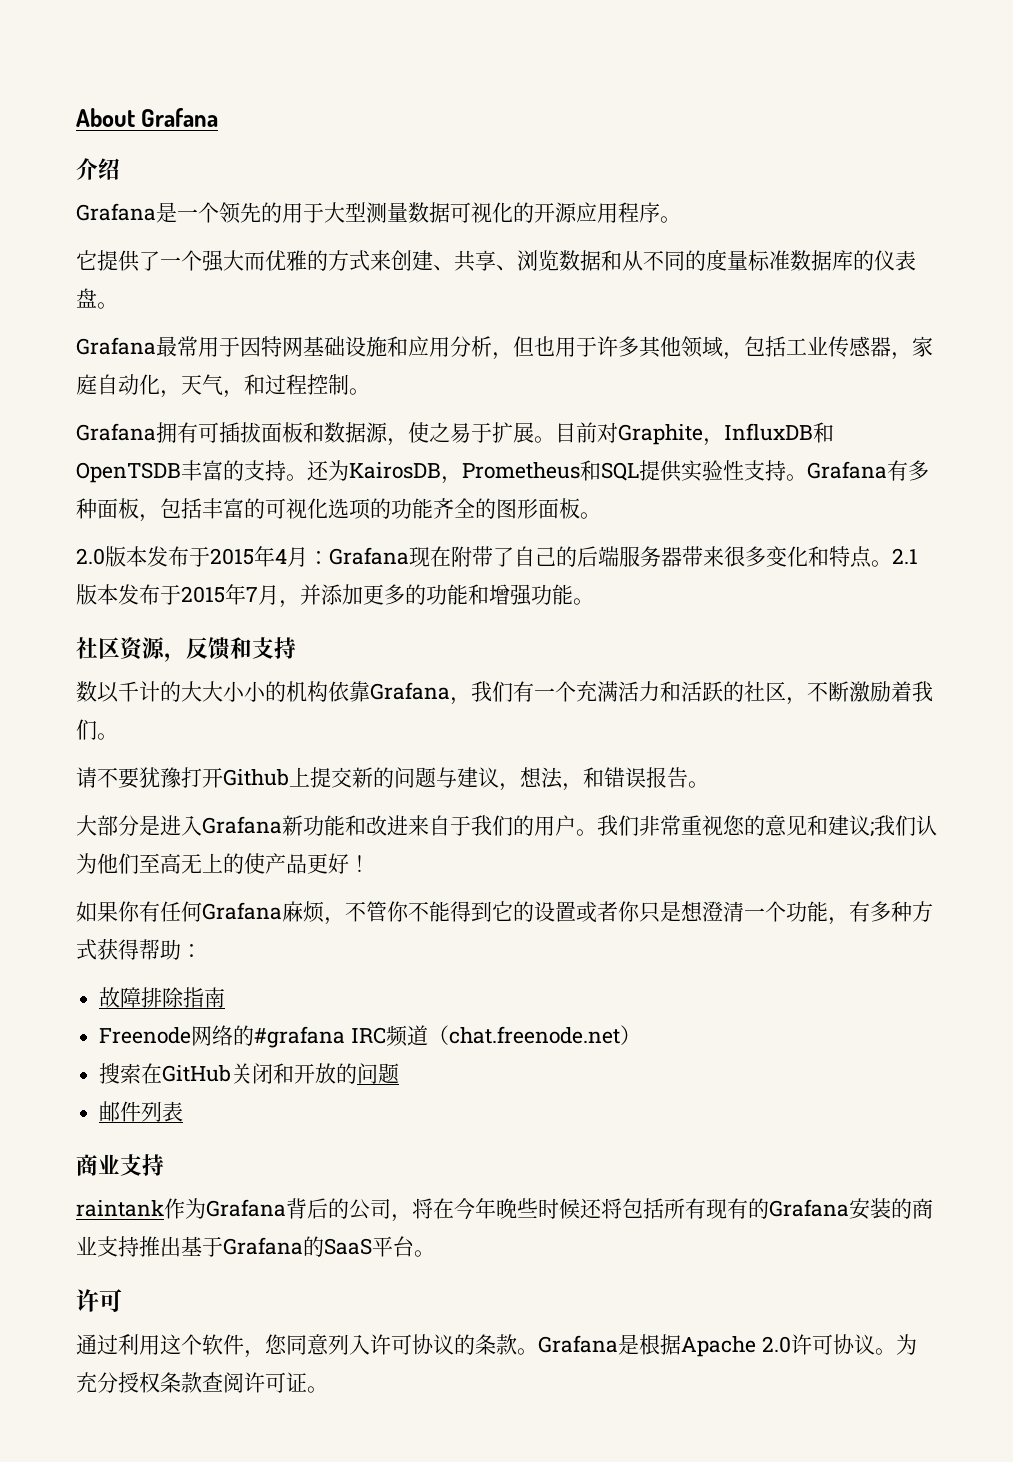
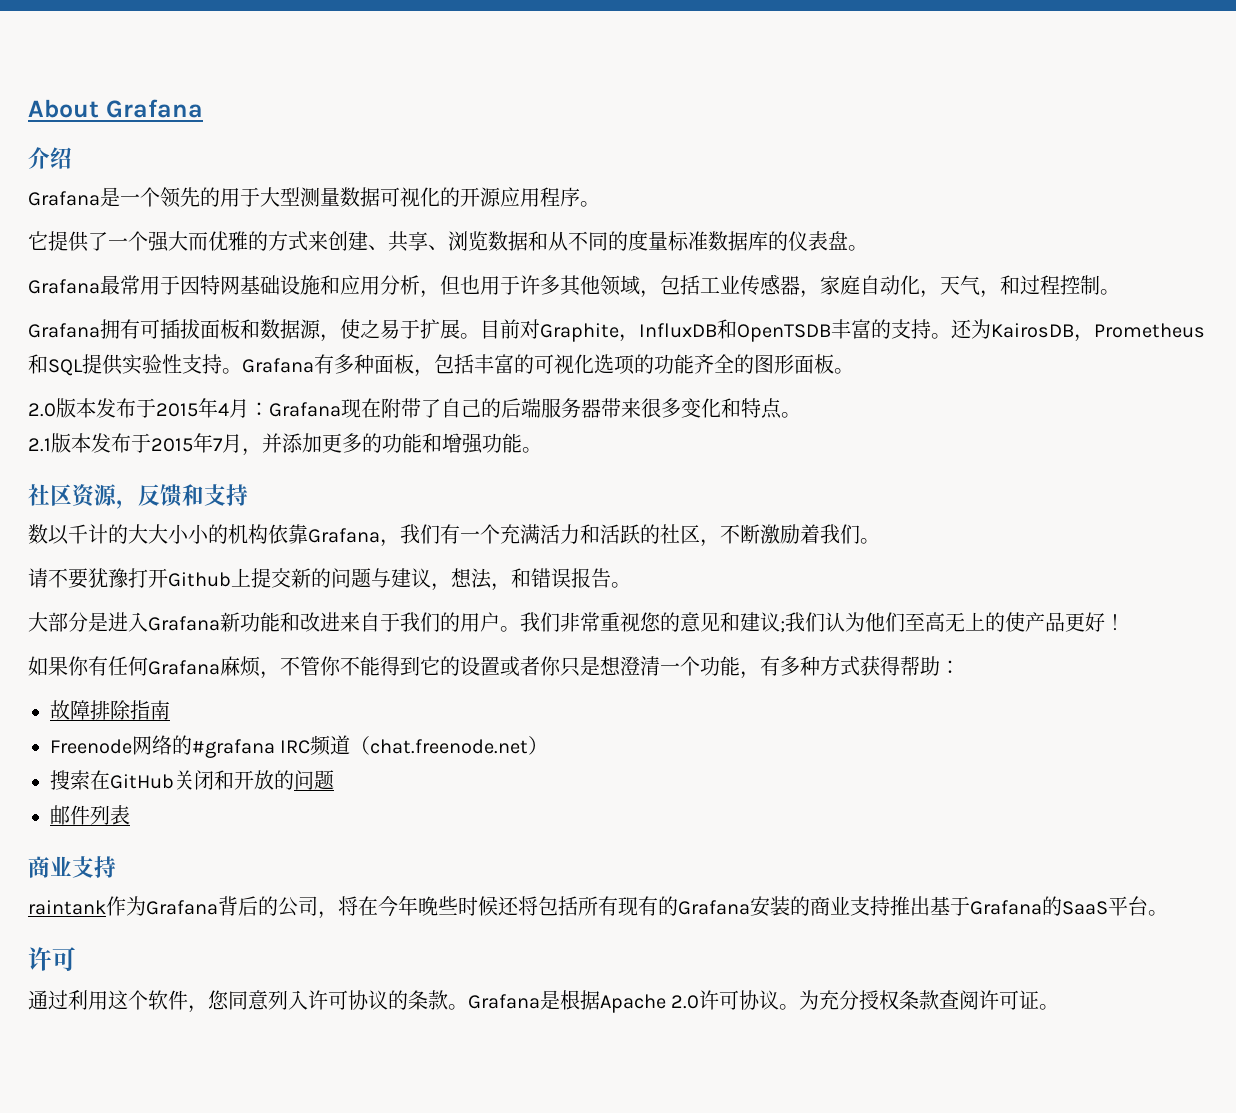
- 2.0版本发布于2015年4月：Grafana现在附带了自己的后端服务器带来很多变化和特点。2.1版本发布于2015年7月，并添加更多的功能和增强功能。
+ 2.0版本发布于2015年4月：Grafana现在附带了自己的后端服务器带来很多变化和特点。
+ 2.1版本发布于2015年7月，并添加更多的功能和增强功能。

